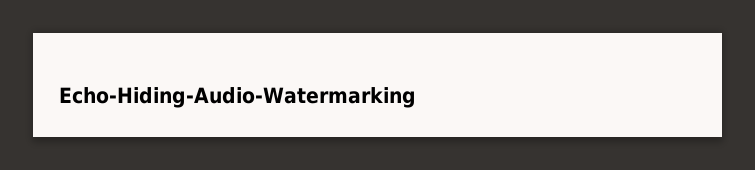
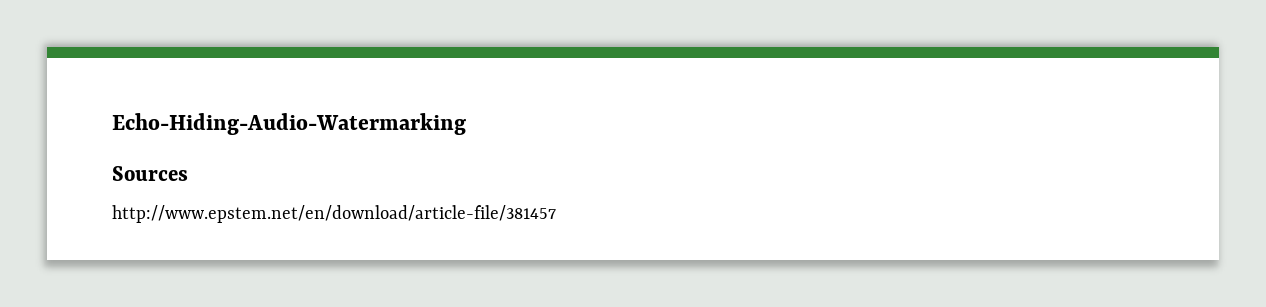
+ Sources
+ http://www.epstem.net/en/download/article-file/381457

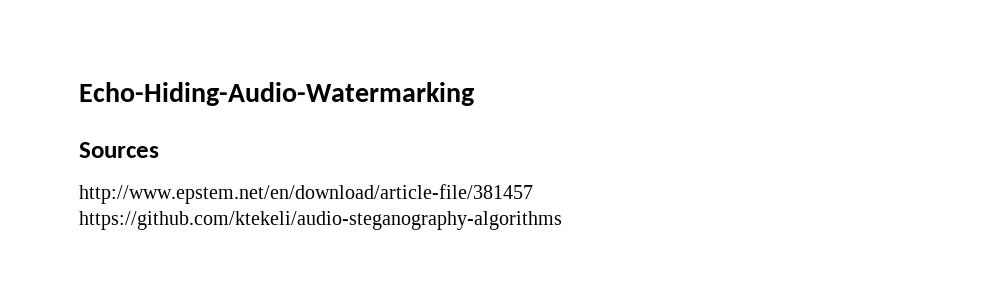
- http://www.epstem.net/en/download/article-file/381457
+ http://www.epstem.net/en/download/article-file/381457 https://github.com/ktekeli/audio-steganography-algorithms

